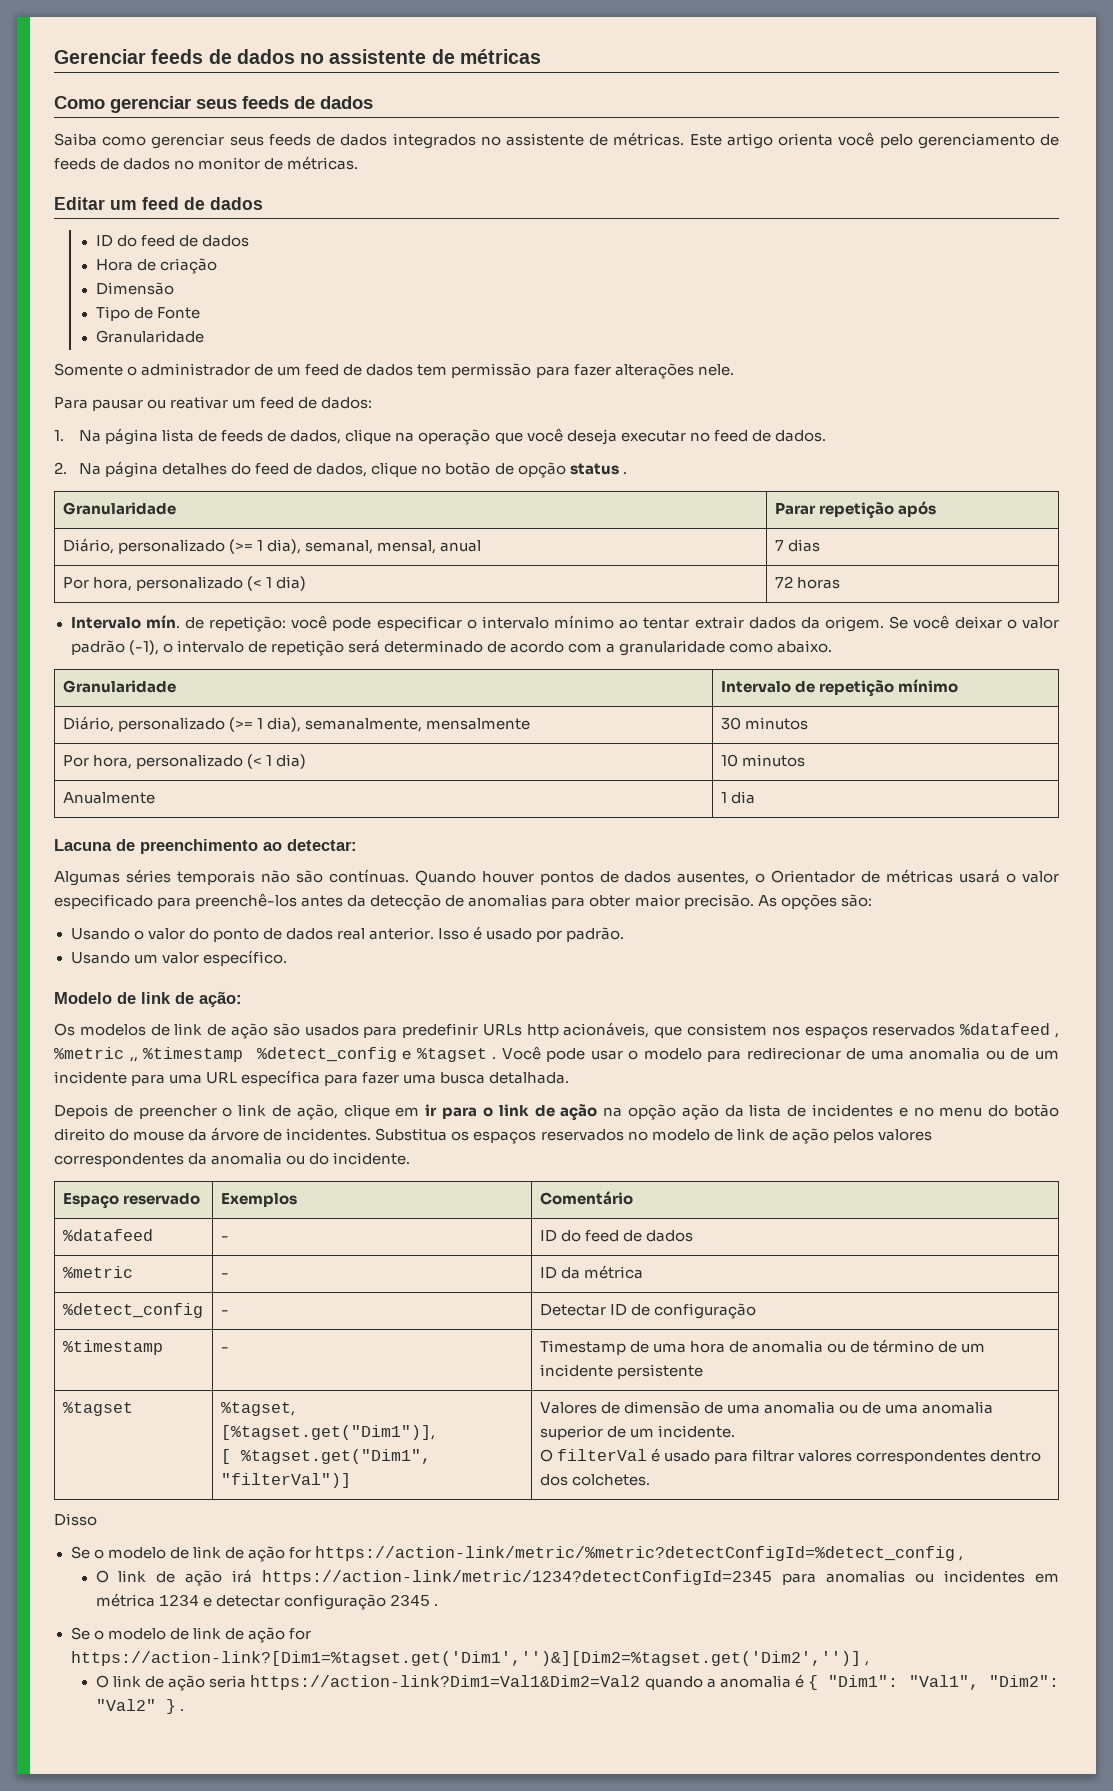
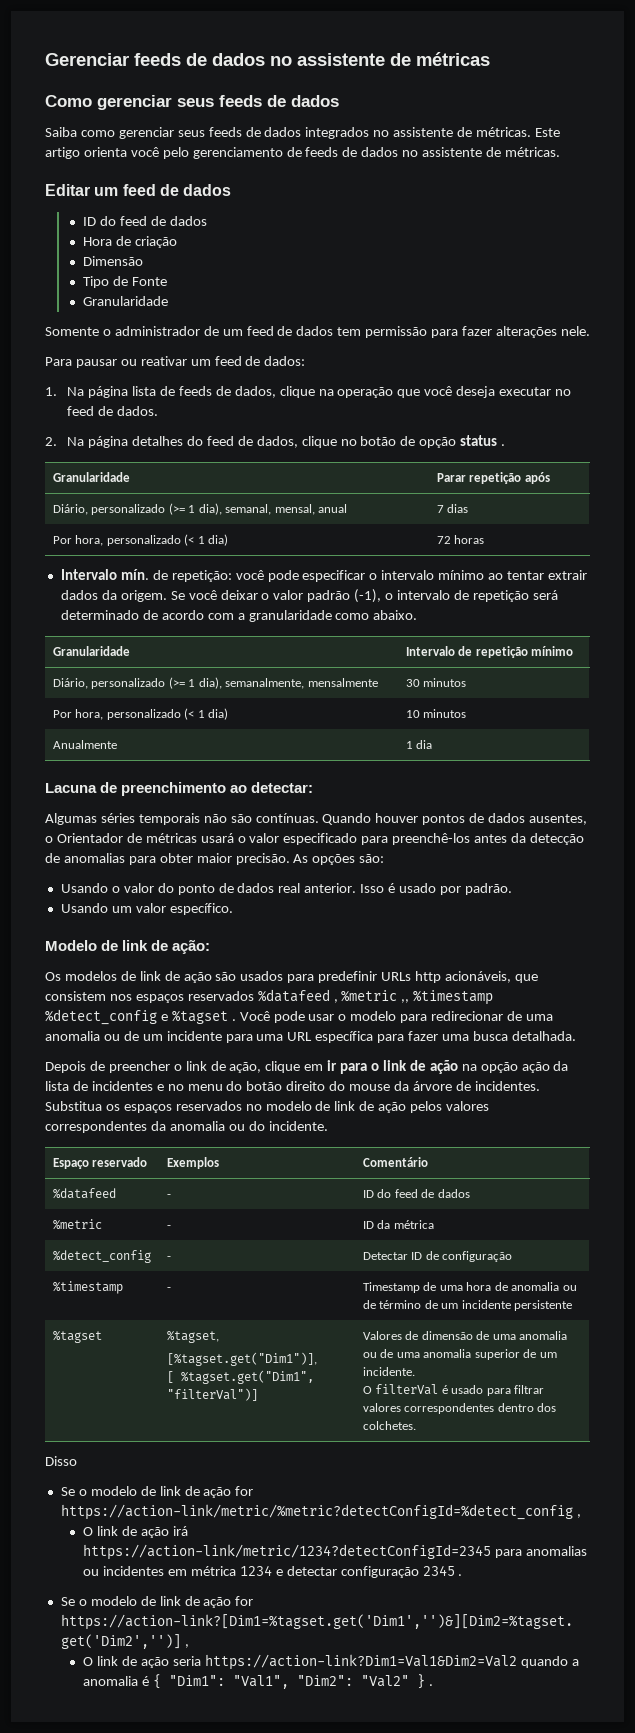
- Este artigo orienta você pelo gerenciamento de feeds de dados no monitor de métricas.
+ Este artigo orienta você pelo gerenciamento de feeds de dados no assistente de métricas.

